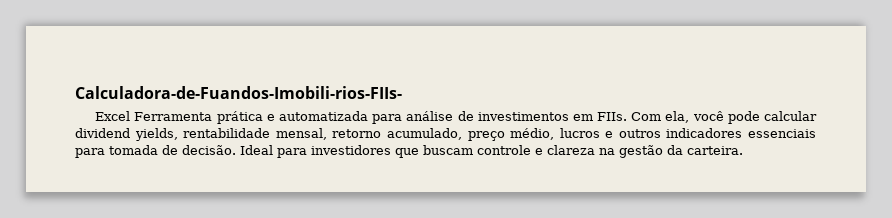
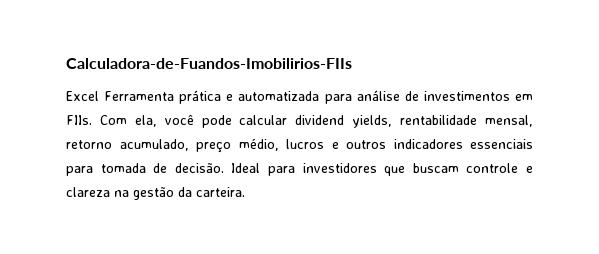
- Calculadora-de-Fuandos-Imobili-rios-FIIs-
+ Calculadora-de-Fuandos-Imobilirios-FIIs

